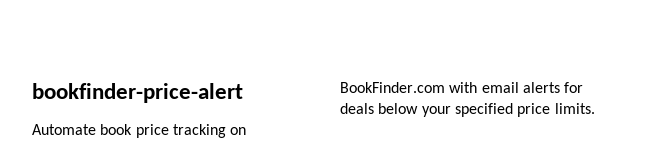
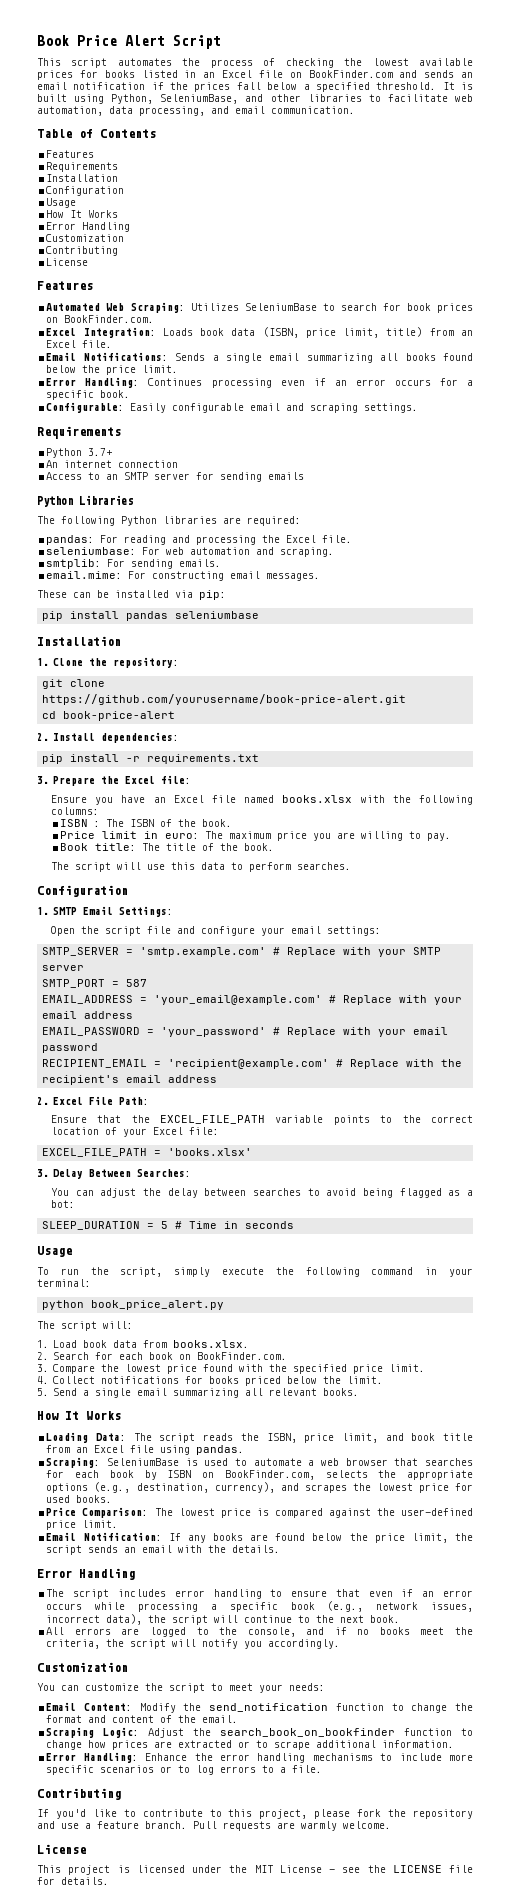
- bookfinder-price-alert
- Automate book price tracking on BookFinder.com with email alerts for deals below your specified price limits.
+ Book Price Alert Script
+ This script automates the process of checking the lowest available prices for books listed in an Excel file on BookFinder.com and sends an email notification if the prices fall below a specified threshold. It is built using Python, SeleniumBase, and other libraries to facilitate web automation, data processing, and email communication.
+ Table of Contents
+ Features
+ Requirements
+ Installation
+ Configuration
+ Usage
+ How It Works
+ Error Handling
+ Customization
+ Contributing
+ License
+ Features
+ Automated Web Scraping: Utilizes SeleniumBase to search for book prices on BookFinder.com.
+ Excel Integration: Loads book data (ISBN, price limit, title) from an Excel file.
+ Email Notifications: Sends a single email summarizing all books found below the price limit.
+ Error Handling: Continues processing even if an error occurs for a specific book.
+ Configurable: Easily configurable email and scraping settings.
+ Requirements
+ Python 3.7+
+ An internet connection
+ Access to an SMTP server for sending emails
+ Python Libraries
+ The following Python libraries are required:
+ pandas: For reading and processing the Excel file.
+ seleniumbase: For web automation and scraping.
+ smtplib: For sending emails.
+ email.mime: For constructing email messages.
+ These can be installed via pip:
+ pip install pandas seleniumbase
+ Installation
+ 1. Clone the repository:
+ git clone https://github.com/yourusername/book-price-alert.git
+ cd book-price-alert
+ 2. Install dependencies:
+ pip install -r requirements.txt
+ 3. Prepare the Excel file:
+ Ensure you have an Excel file named books.xlsx with the following columns:
+ ISBN : The ISBN of the book.
+ Price limit in euro: The maximum price you are willing to pay.
+ Book title: The title of the book.
+ The script will use this data to perform searches.
+ Configuration
+ 1. SMTP Email Settings:
+ Open the script file and configure your email settings:
+ SMTP_SERVER = 'smtp.example.com' # Replace with your SMTP server
+ SMTP_PORT = 587
+ EMAIL_ADDRESS = 'your_email@example.com' # Replace with your email address
+ EMAIL_PASSWORD = 'your_password' # Replace with your email password
+ RECIPIENT_EMAIL = 'recipient@example.com' # Replace with the recipient's email address
+ 2. Excel File Path:
+ Ensure that the EXCEL_FILE_PATH variable points to the correct location of your Excel file:
+ EXCEL_FILE_PATH = 'books.xlsx'
+ 3. Delay Between Searches:
+ You can adjust the delay between searches to avoid being flagged as a bot:
+ SLEEP_DURATION = 5 # Time in seconds
+ Usage
+ To run the script, simply execute the following command in your terminal:
+ python book_price_alert.py
+ The script will:
+ 1. Load book data from books.xlsx.
+ 2. Search for each book on BookFinder.com.
+ 3. Compare the lowest price found with the specified price limit.
+ 4. Collect notifications for books priced below the limit.
+ 5. Send a single email summarizing all relevant books.
+ How It Works
+ Loading Data: The script reads the ISBN, price limit, and book title from an Excel file using pandas.
+ Scraping: SeleniumBase is used to automate a web browser that searches for each book by ISBN on BookFinder.com, selects the appropriate options (e.g., destination, currency), and scrapes the lowest price for used books.
+ Price Comparison: The lowest price is compared against the user-defined price limit.
+ Email Notification: If any books are found below the price limit, the script sends an email with the details.
+ Error Handling
+ The script includes error handling to ensure that even if an error occurs while processing a specific book (e.g., network issues, incorrect data), the script will continue to the next book.
+ All errors are logged to the console, and if no books meet the criteria, the script will notify you accordingly.
+ Customization
+ You can customize the script to meet your needs:
+ Email Content: Modify the send_notification function to change the format and content of the email.
+ Scraping Logic: Adjust the search_book_on_bookfinder function to change how prices are extracted or to scrape additional information.
+ Error Handling: Enhance the error handling mechanisms to include more specific scenarios or to log errors to a file.
+ Contributing
+ If you'd like to contribute to this project, please fork the repository and use a feature branch. Pull requests are warmly welcome.
+ License
+ This project is licensed under the MIT License - see the LICENSE file for details.

